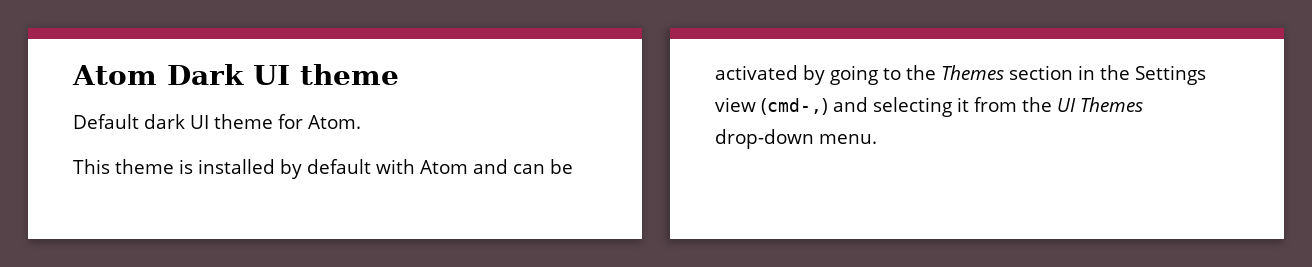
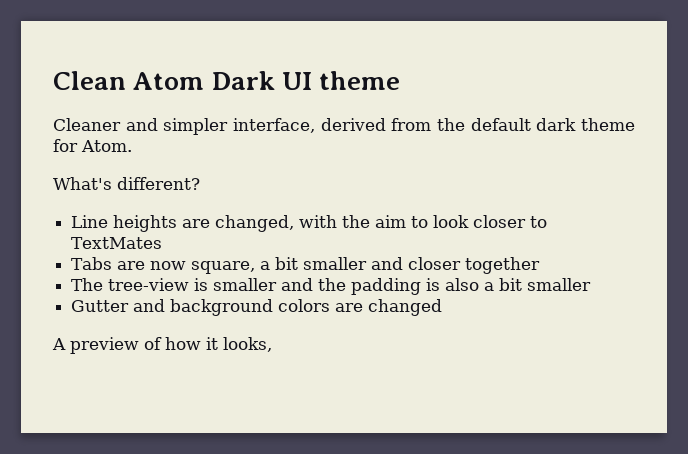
- Atom Dark UI theme
+ Clean Atom Dark UI theme
- Default dark UI theme for Atom.
- This theme is installed by default with Atom and can be activated by going to the Themes section in the Settings view (cmd-,) and selecting it from the UI Themes drop-down menu.
+ Cleaner and simpler interface, derived from the default dark theme for Atom.
+ What's different?
+ Line heights are changed, with the aim to look closer to TextMates
+ Tabs are now square, a bit smaller and closer together
+ The tree-view is smaller and the padding is also a bit smaller
+ Gutter and background colors are changed
+ A preview of how it looks,

